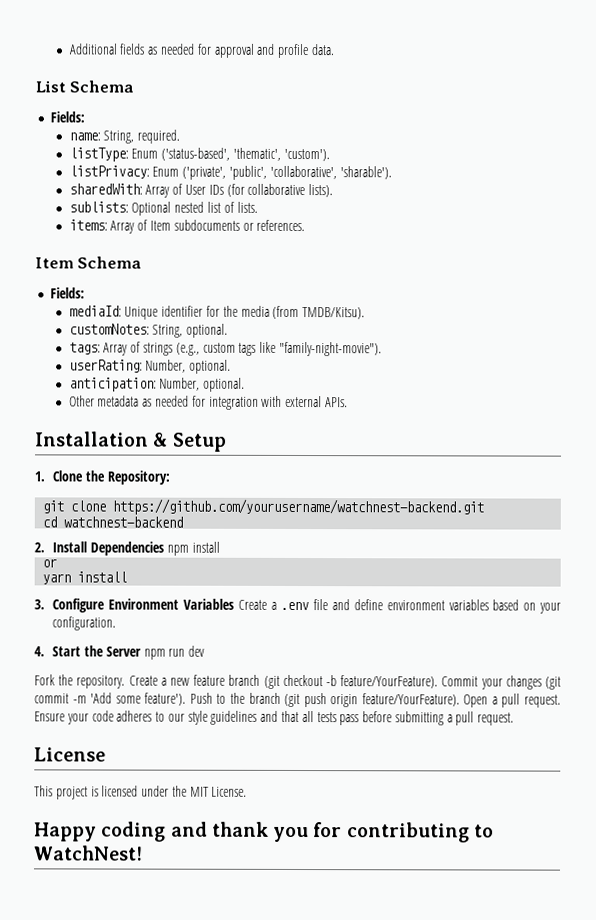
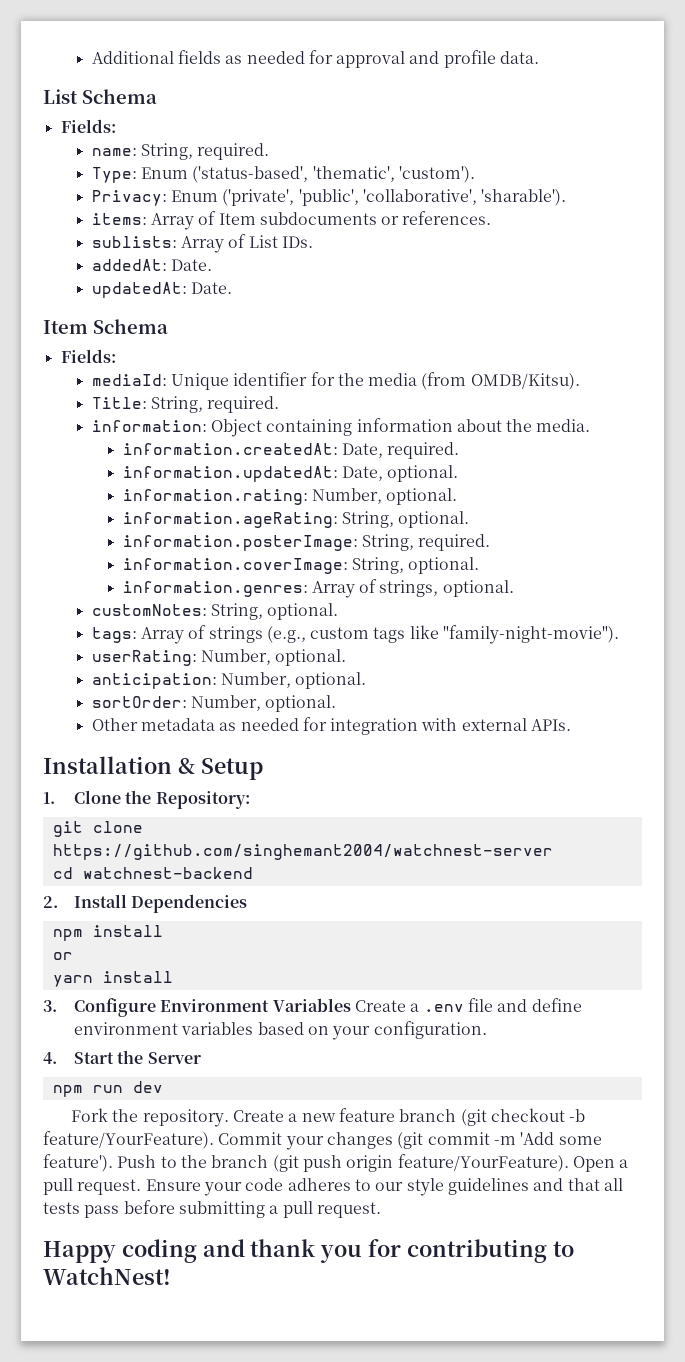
- listType: Enum ('status-based', 'thematic', 'custom').
+ Type: Enum ('status-based', 'thematic', 'custom').
- listPrivacy: Enum ('private', 'public', 'collaborative', 'sharable').
+ Privacy: Enum ('private', 'public', 'collaborative', 'sharable').
- sharedWith: Array of User IDs (for collaborative lists).
- sublists: Optional nested list of lists.
+ sublists: Array of List IDs.
+ addedAt: Date.
+ updatedAt: Date.
- mediaId: Unique identifier for the media (from TMDB/Kitsu).
+ mediaId: Unique identifier for the media (from OMDB/Kitsu).
+ Title: String, required.
+ information: Object containing information about the media.
+ information.createdAt: Date, required.
+ information.updatedAt: Date, optional.
+ information.rating: Number, optional.
+ information.ageRating: String, optional.
+ information.posterImage: String, required.
+ information.coverImage: String, optional.
+ information.genres: Array of strings, optional.
+ sortOrder: Number, optional.
- git clone https://github.com/yourusername/watchnest-backend.git
+ git clone https://github.com/singhemant2004/watchnest-server
- 2. Install Dependencies npm install
+ 2. Install Dependencies
+ npm install
- 4. Start the Server npm run dev
+ 4. Start the Server
+ npm run dev
- License
- This project is licensed under the MIT License.

